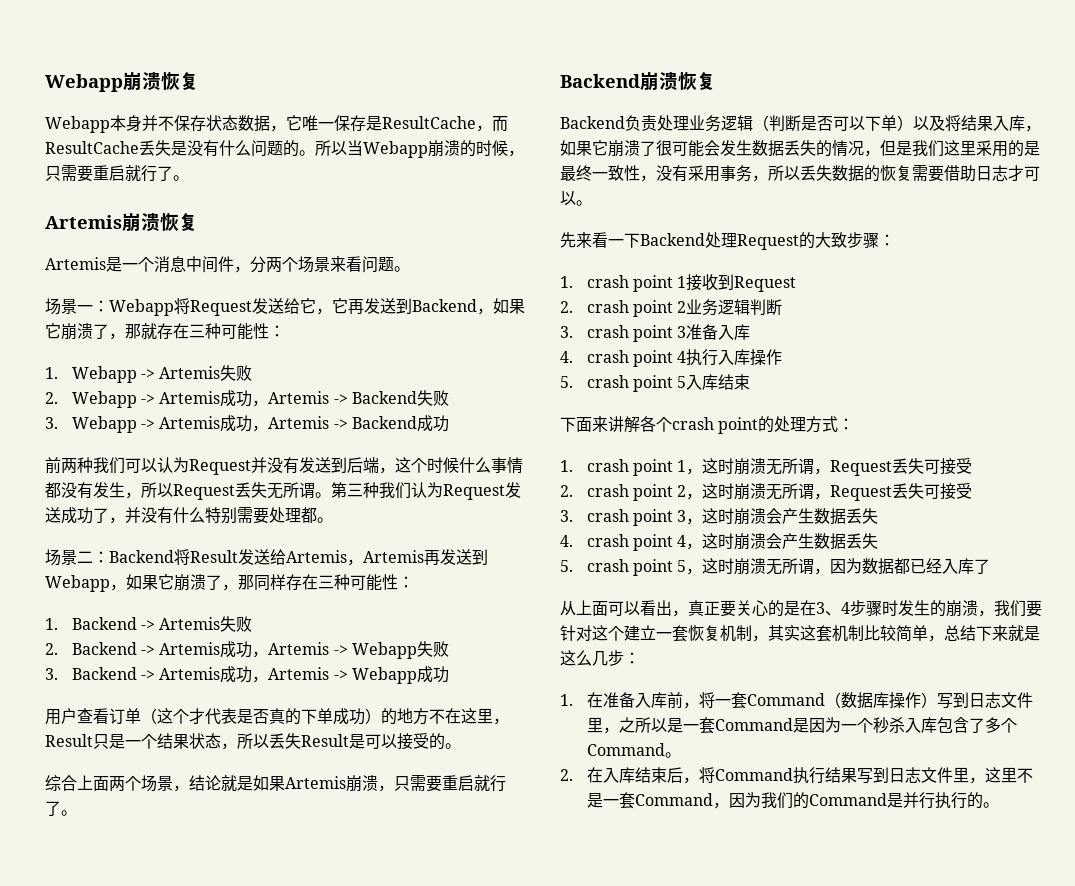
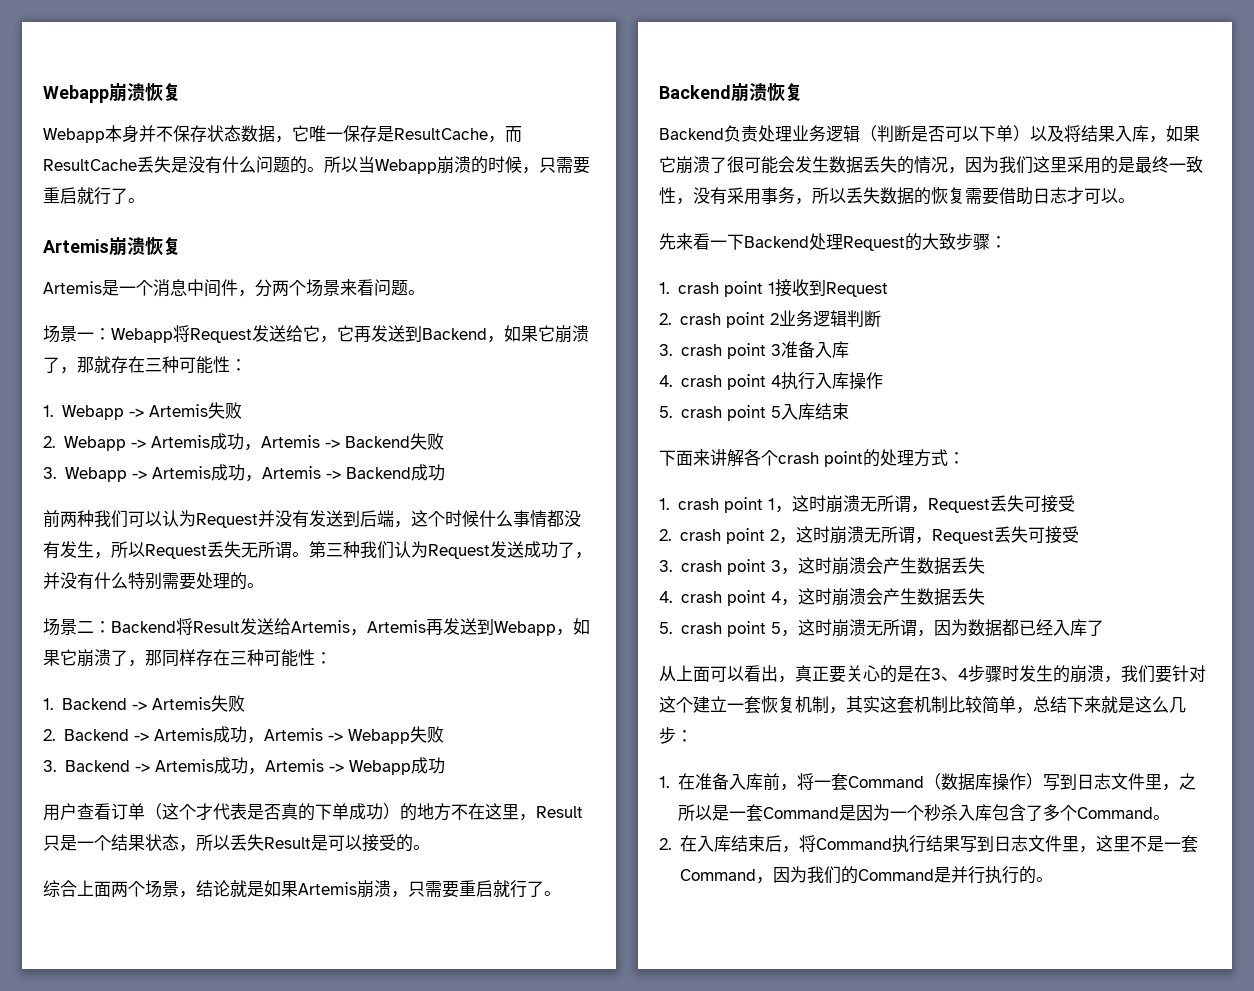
- 第三种我们认为Request发送成功了，并没有什么特别需要处理都。
+ 第三种我们认为Request发送成功了，并没有什么特别需要处理的。
- Backend负责处理业务逻辑（判断是否可以下单）以及将结果入库，如果它崩溃了很可能会发生数据丢失的情况，但是我们这里采用的是最终一致性，没有采用事务，所以丢失数据的恢复需要借助日志才可以。
+ Backend负责处理业务逻辑（判断是否可以下单）以及将结果入库，如果它崩溃了很可能会发生数据丢失的情况，因为我们这里采用的是最终一致性，没有采用事务，所以丢失数据的恢复需要借助日志才可以。

